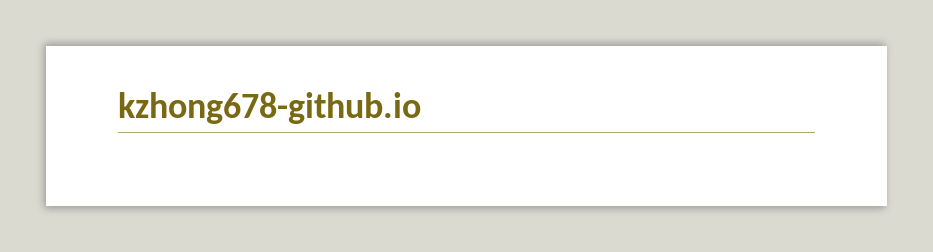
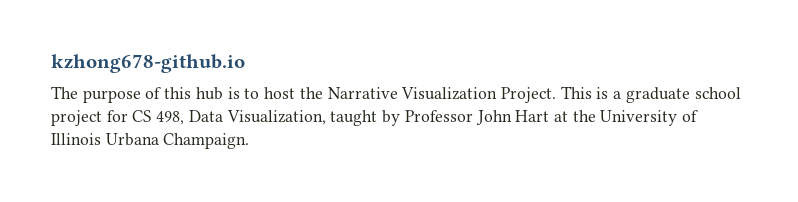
+ The purpose of this hub is to host the Narrative Visualization Project. This is a graduate school project for CS 498, Data Visualization, taught by Professor John Hart at the University of Illinois Urbana Champaign.

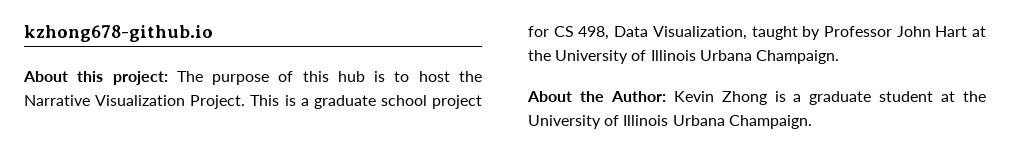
- The purpose of this hub is to host the Narrative Visualization Project.
+ About this project: The purpose of this hub is to host the Narrative Visualization Project.
+ About the Author: Kevin Zhong is a graduate student at the University of Illinois Urbana Champaign.

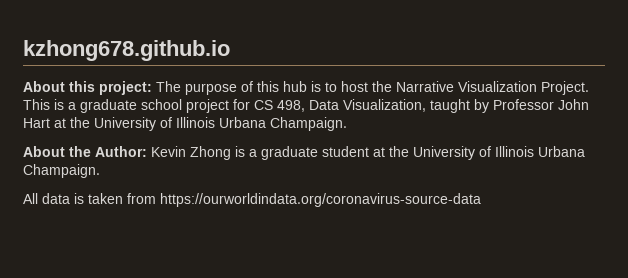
- kzhong678-github.io
+ kzhong678.github.io
+ All data is taken from https://ourworldindata.org/coronavirus-source-data

